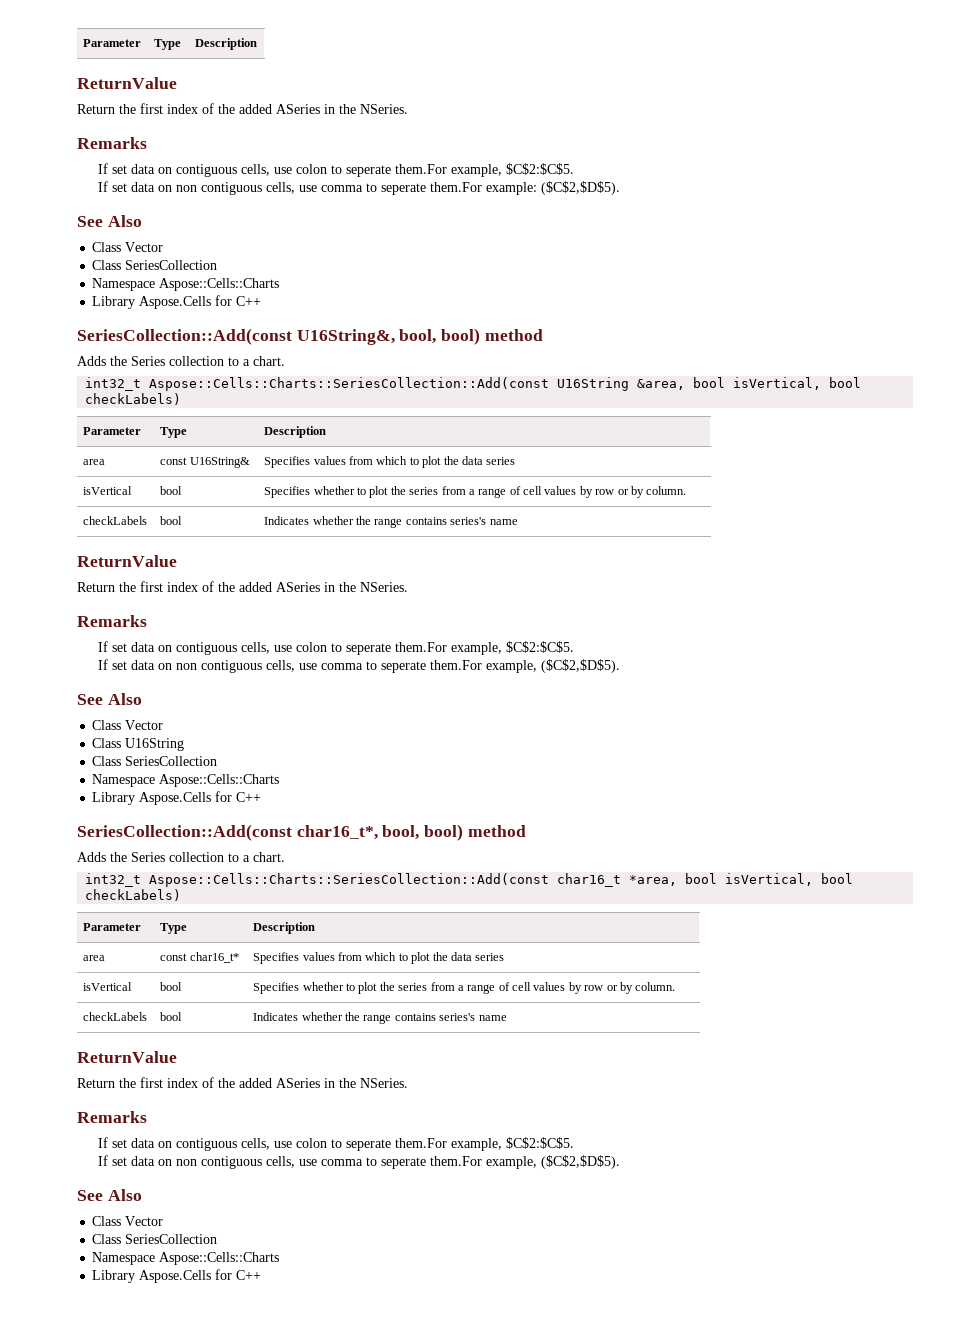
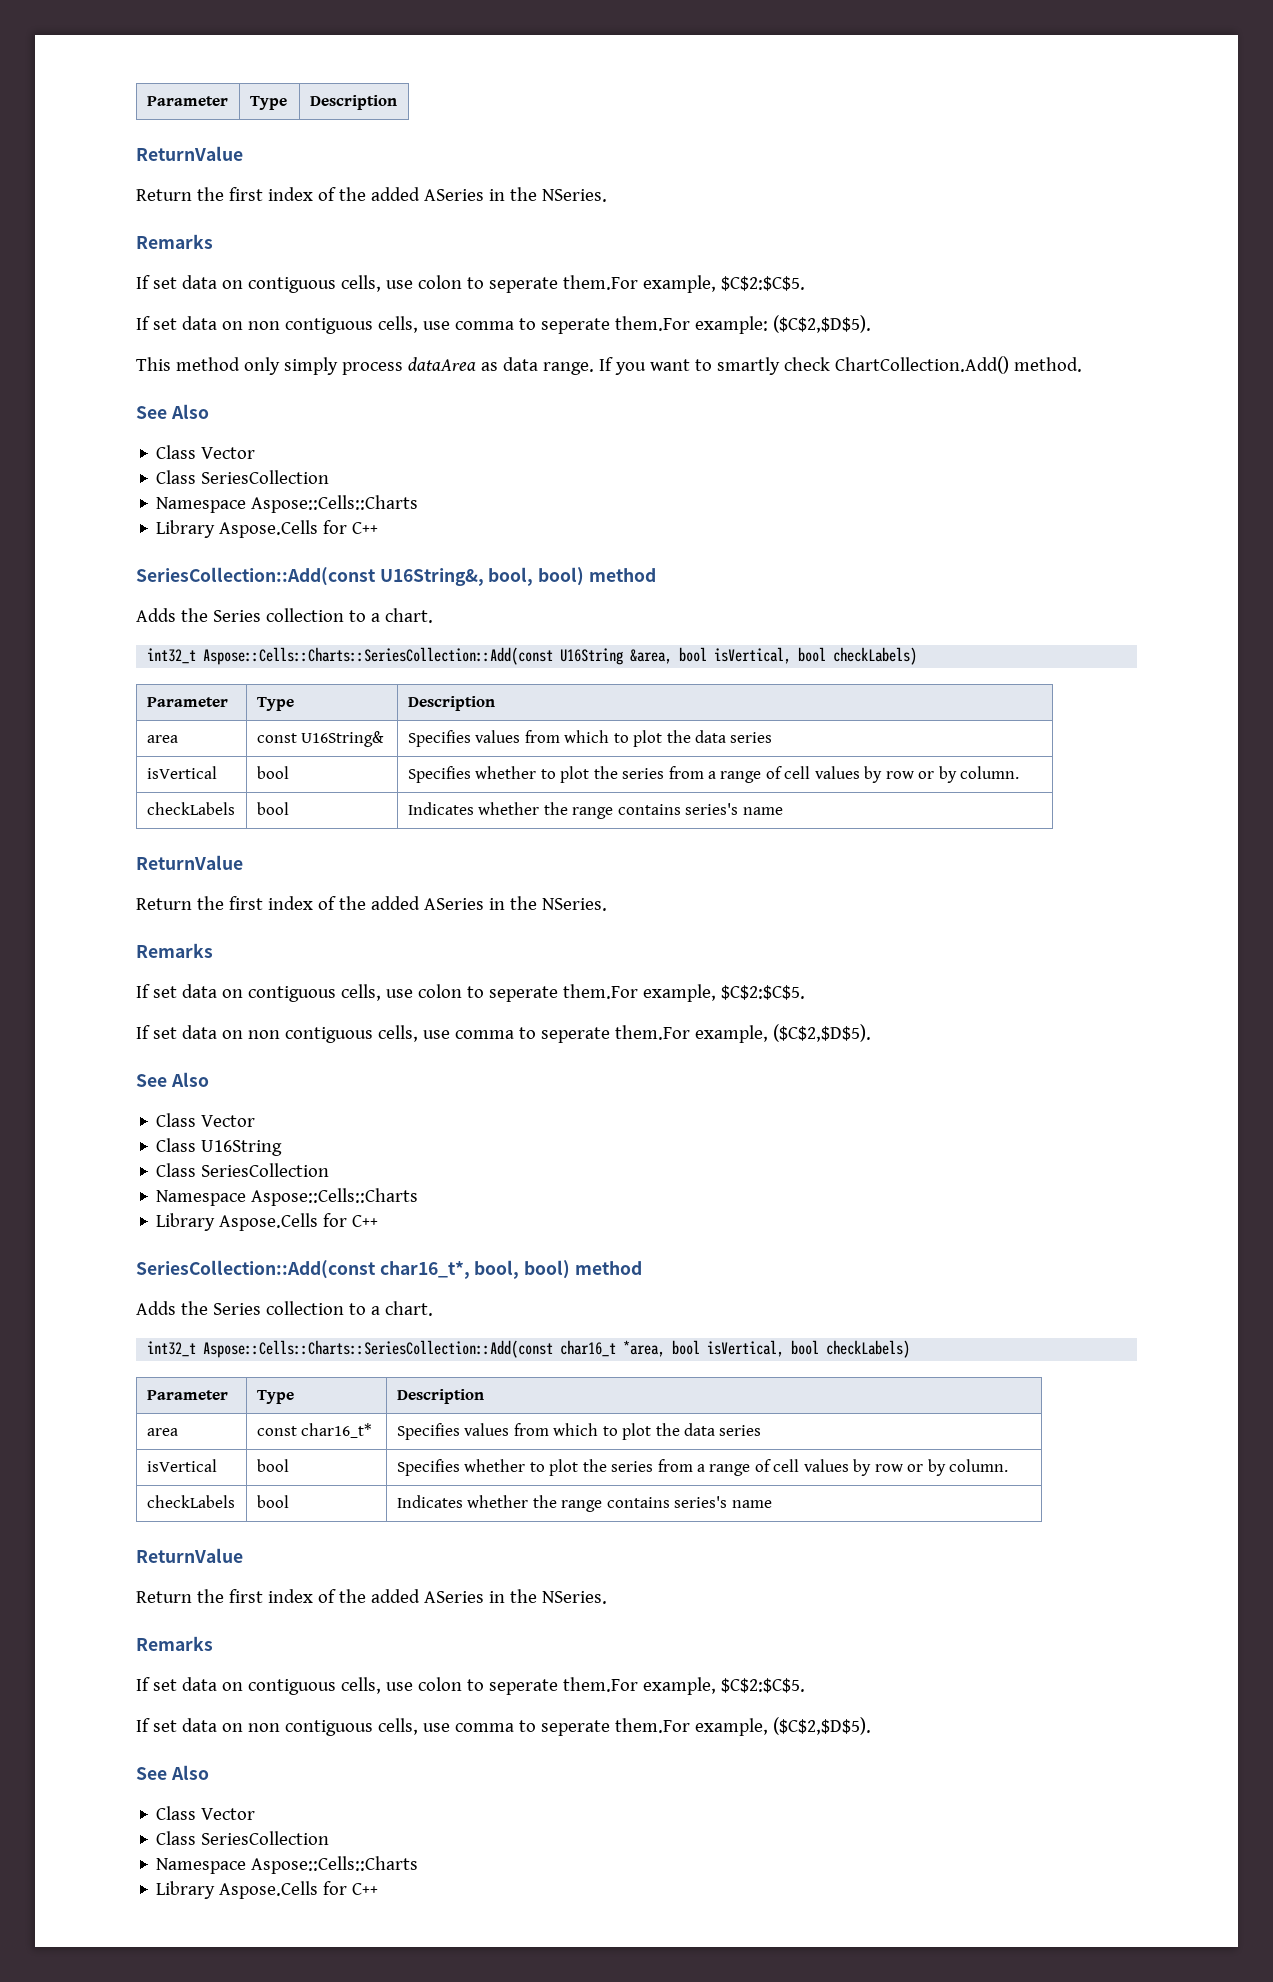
+ This method only simply process dataArea as data range. If you want to smartly check ChartCollection.Add() method.

